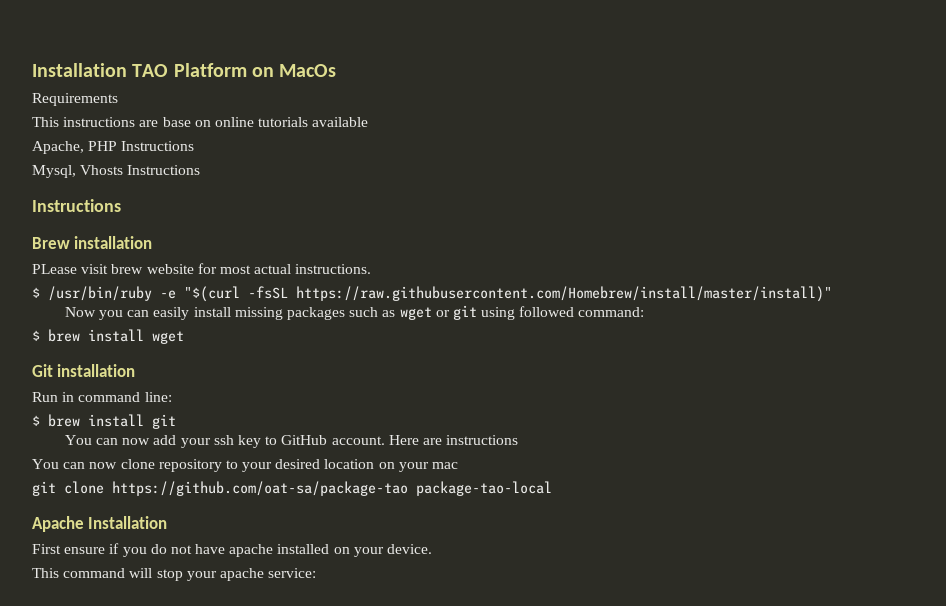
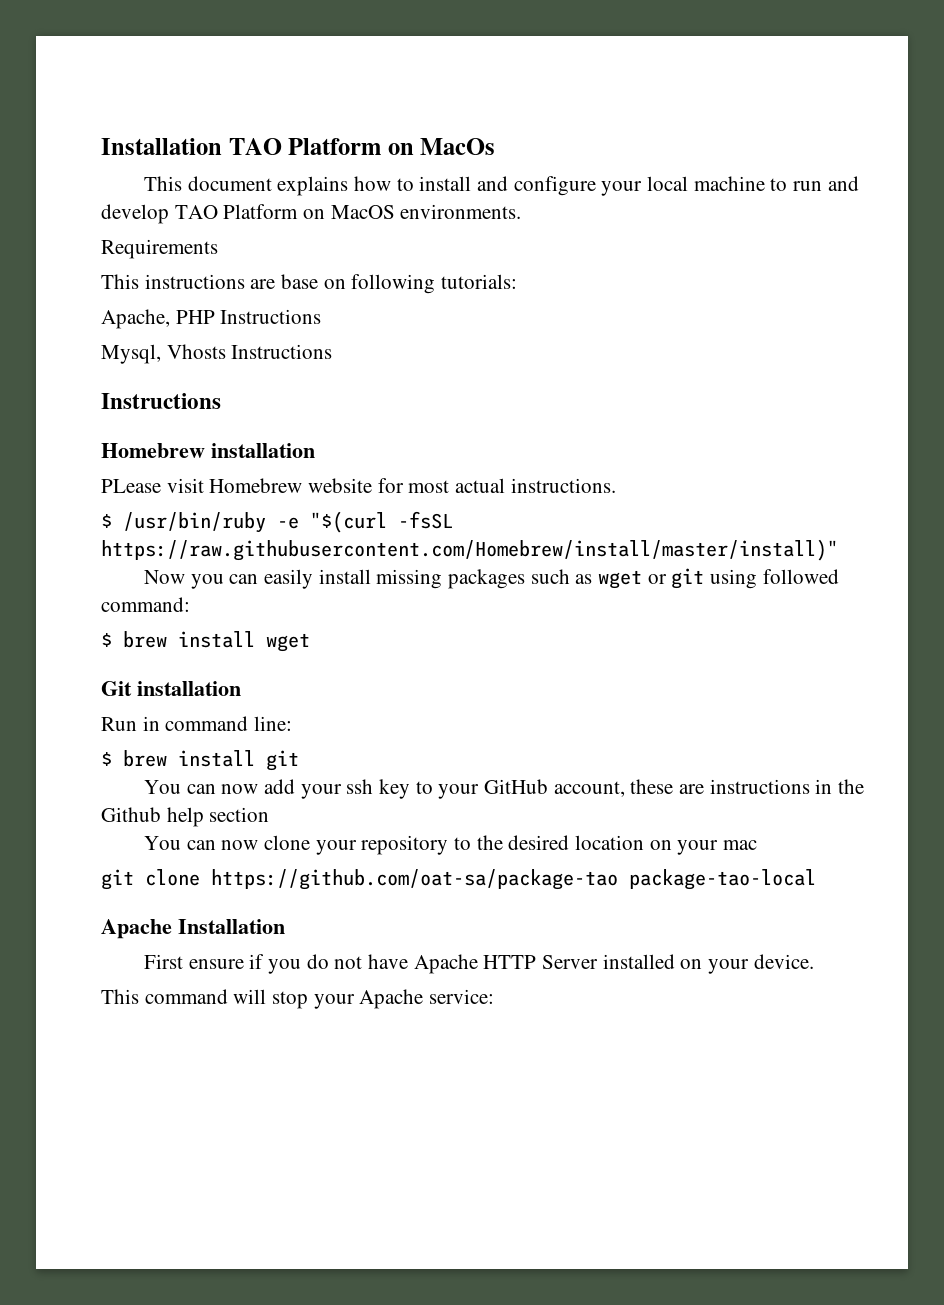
+ This document explains how to install and configure your local machine to run and develop TAO Platform on MacOS environments.
- This instructions are base on online tutorials available
+ This instructions are base on following tutorials:
- Brew installation
+ Homebrew installation
- PLease visit brew website for most actual instructions.
+ PLease visit Homebrew website for most actual instructions.
- You can now add your ssh key to GitHub account. Here are instructions
+ You can now add your ssh key to your GitHub account, these are instructions in the Github help section
- You can now clone repository to your desired location on your mac
+ You can now clone your repository to the desired location on your mac
- First ensure if you do not have apache installed on your device.
+ First ensure if you do not have Apache HTTP Server installed on your device.
- This command will stop your apache service:
+ This command will stop your Apache service:

